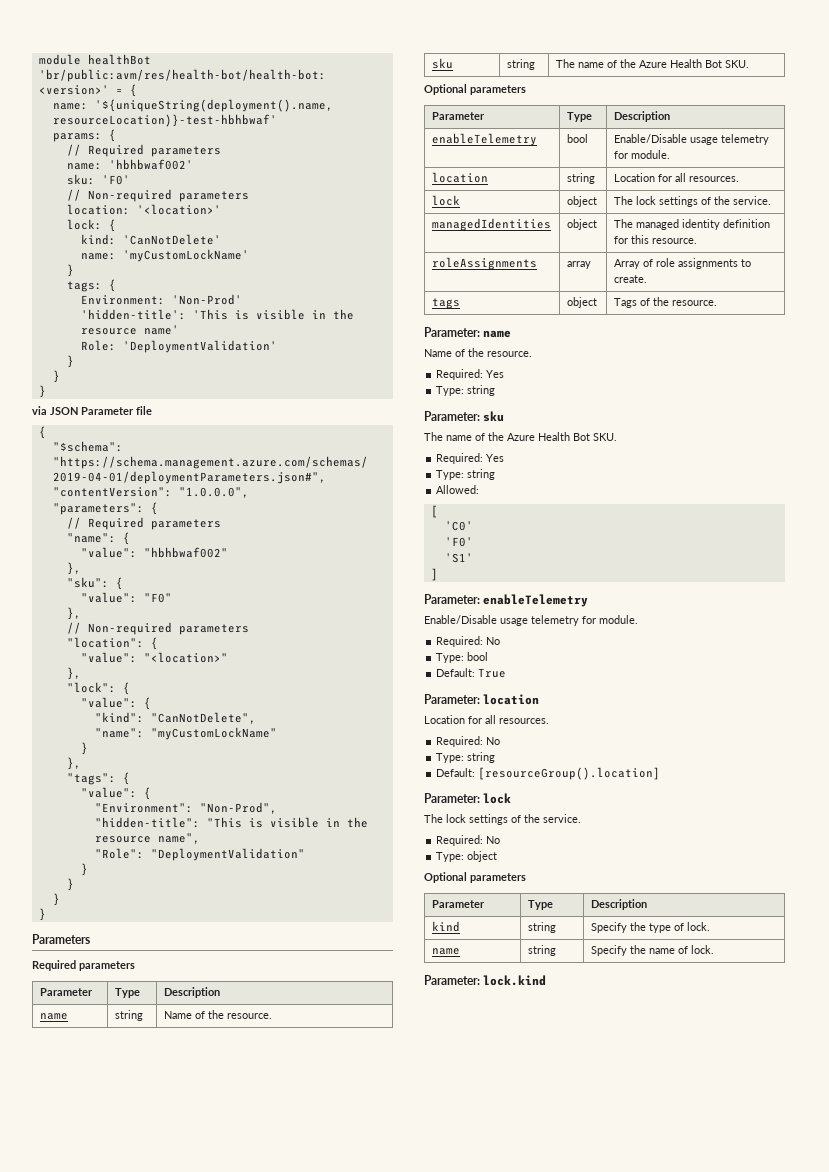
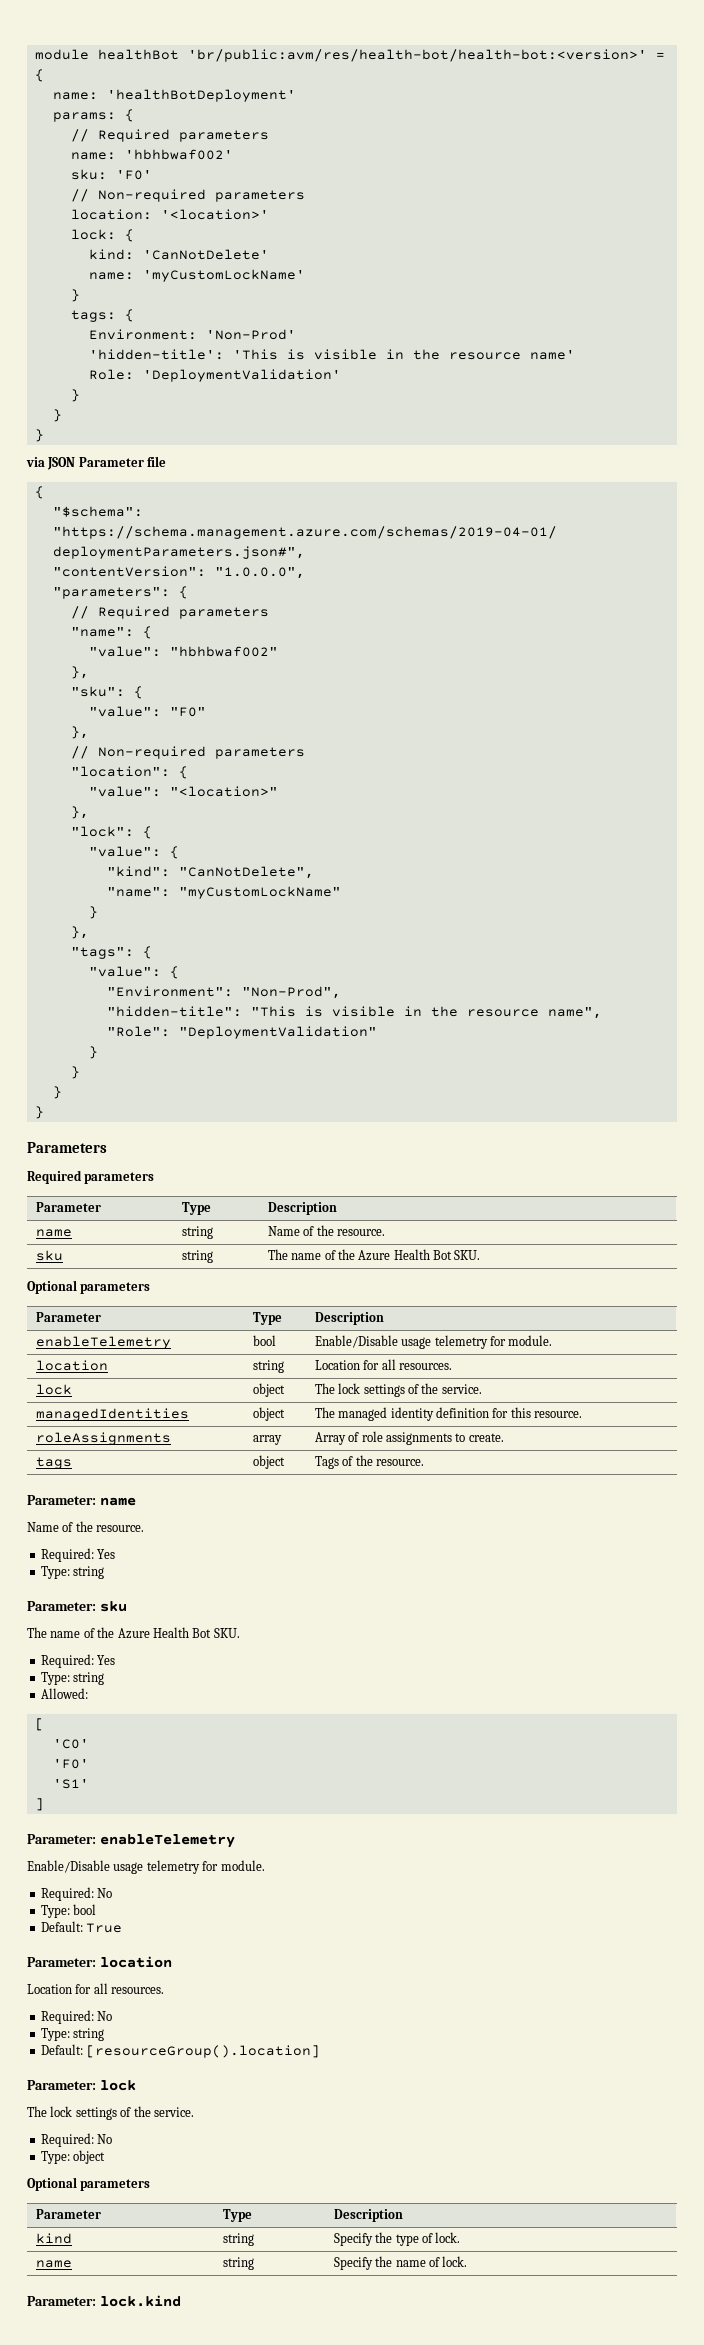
- name: '${uniqueString(deployment().name, resourceLocation)}-test-hbhbwaf'
+ name: 'healthBotDeployment'

